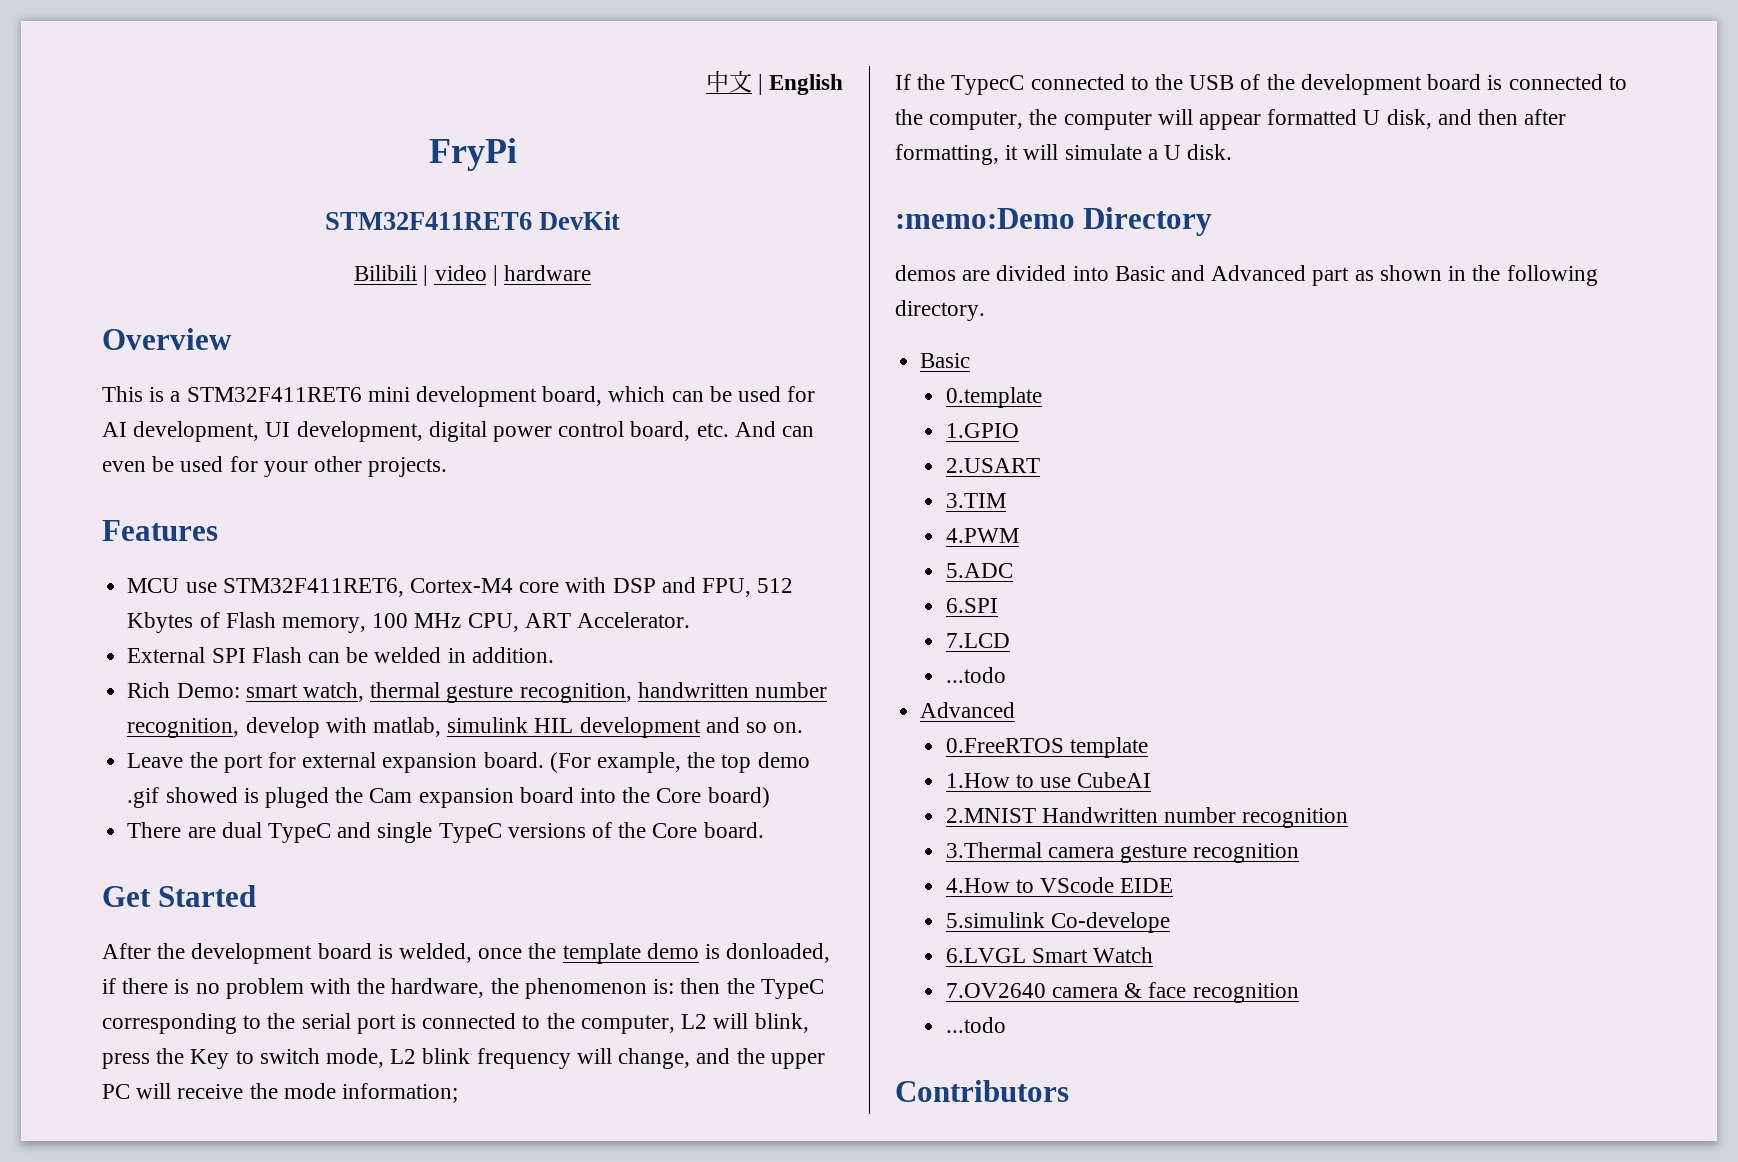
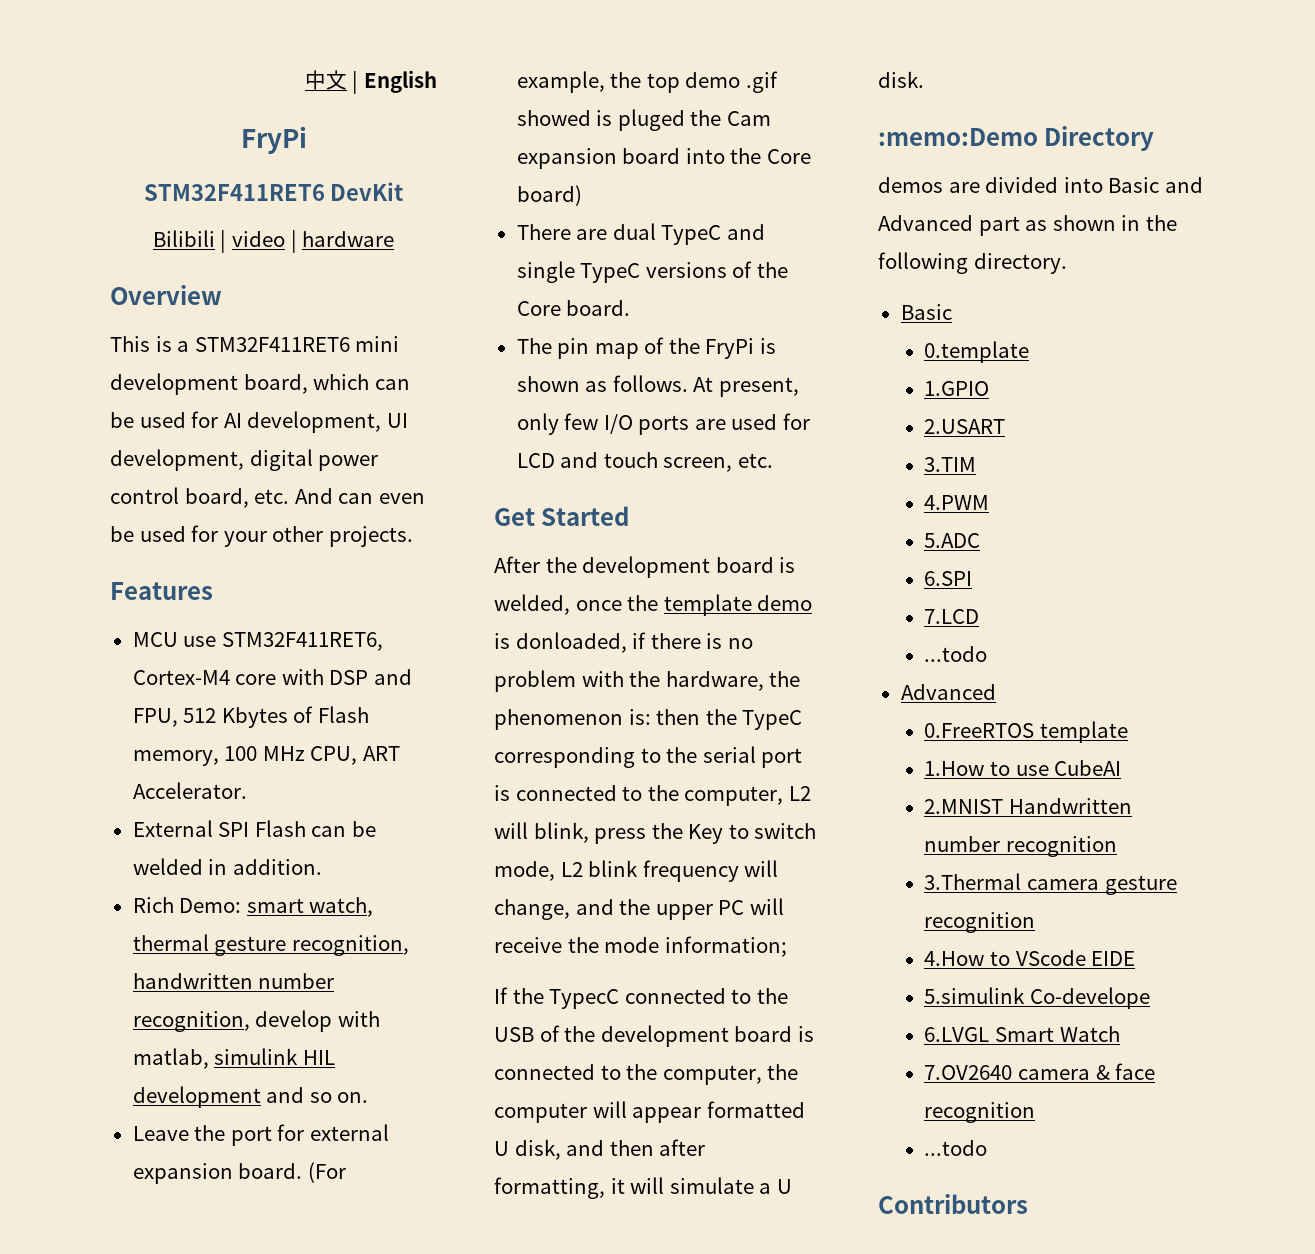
+ The pin map of the FryPi is shown as follows. At present, only few I/O ports are used for LCD and touch screen, etc.

